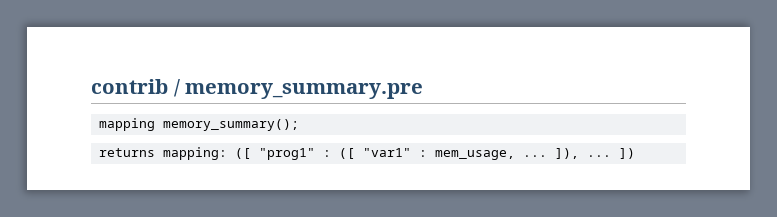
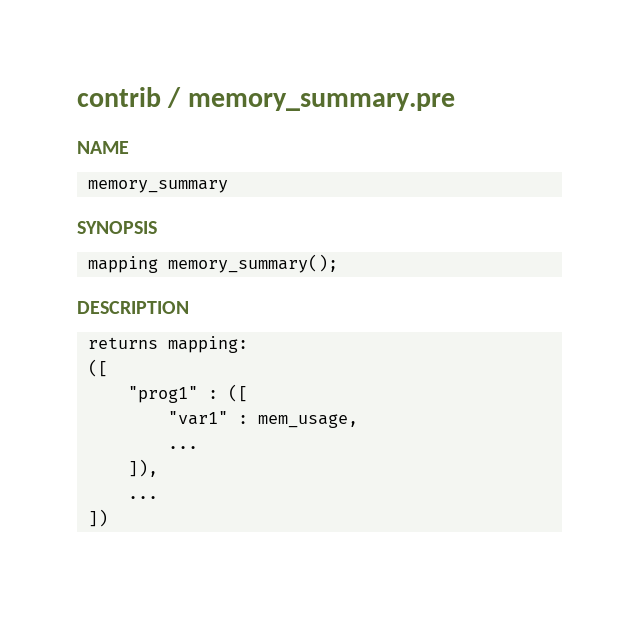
+ NAME
+ memory_summary
+ SYNOPSIS
+ DESCRIPTION
- returns mapping: ([ "prog1" : ([ "var1" : mem_usage, ... ]), ... ])
+ returns mapping:
+ ([
+ "prog1" : ([
+ "var1" : mem_usage,
+ ...
+ ]),
+ ...
+ ])

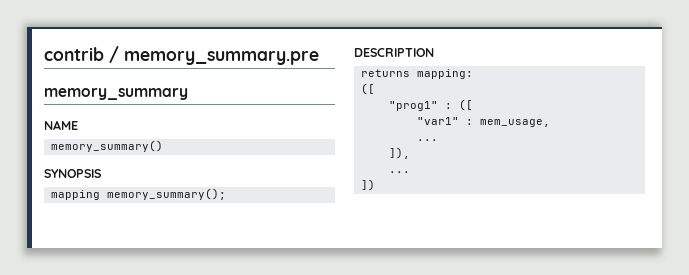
+ memory_summary
- memory_summary
+ memory_summary()

